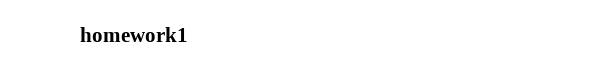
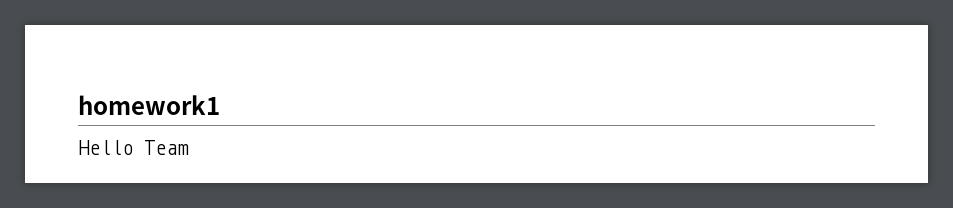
+ Hello Team

